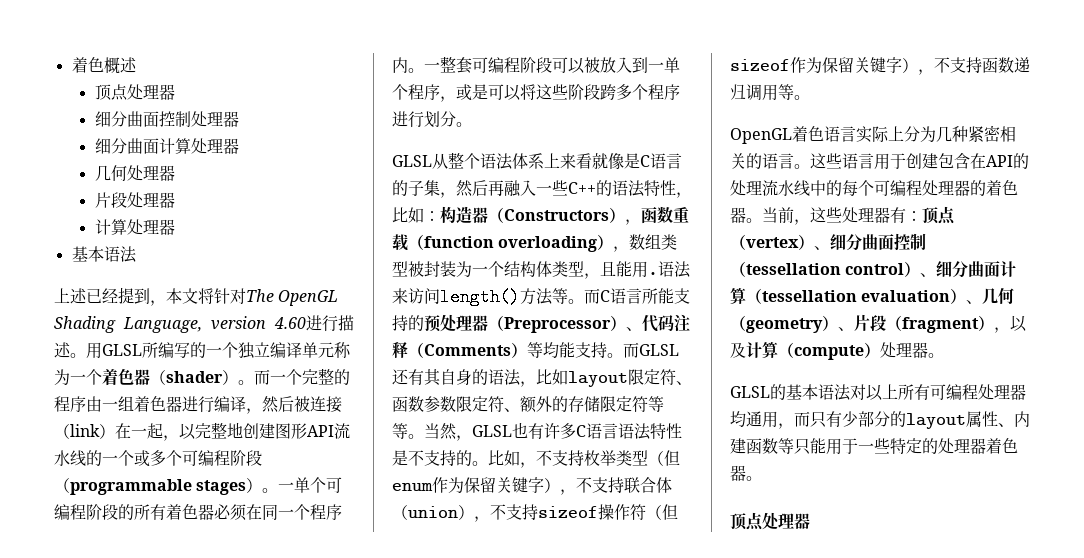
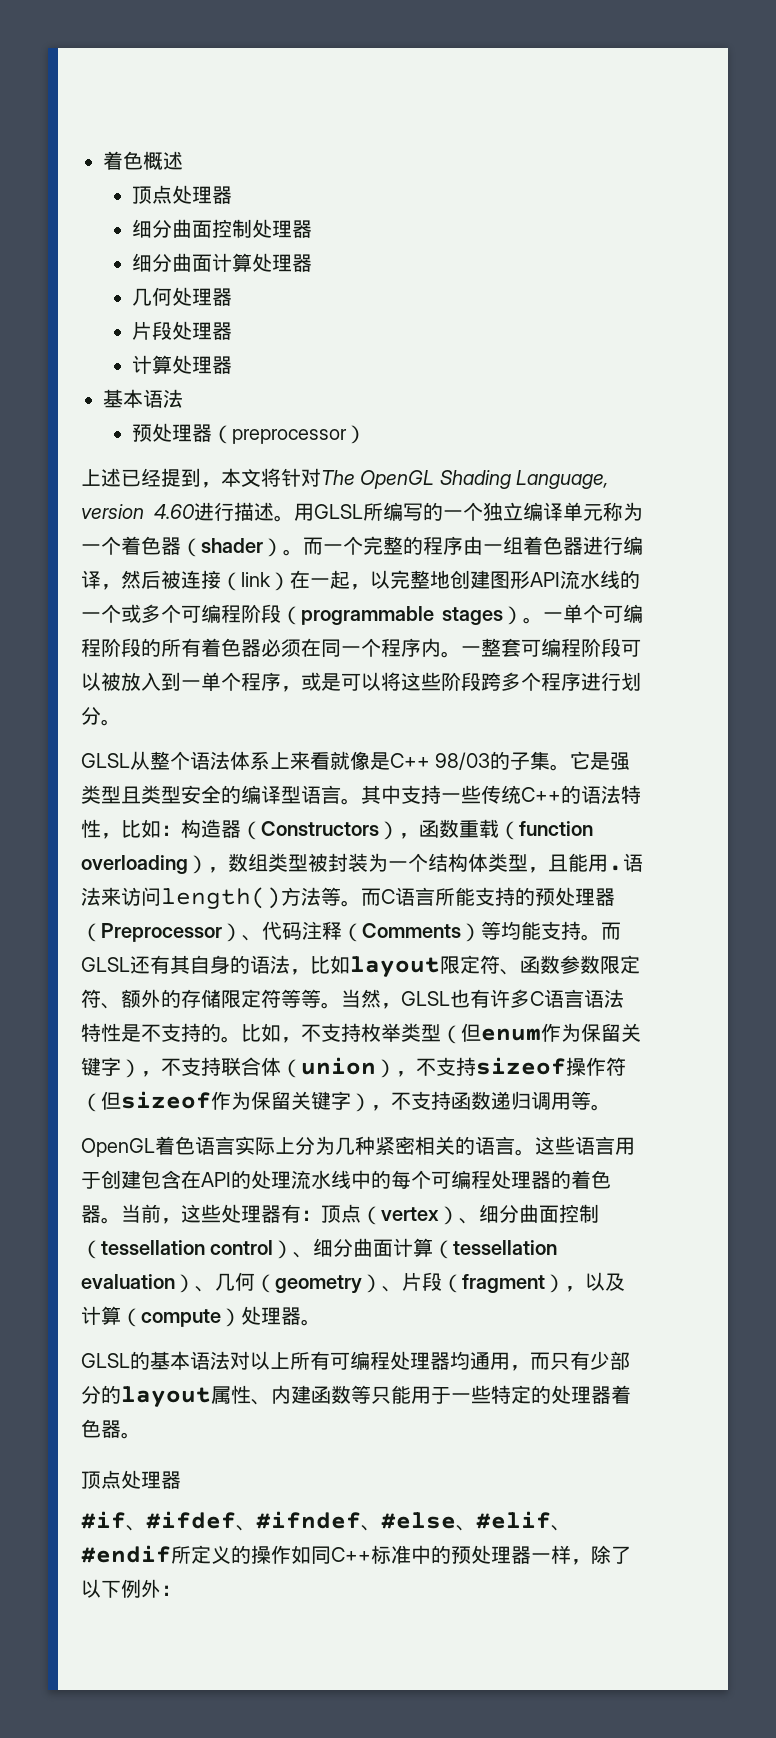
+ 预处理器（preprocessor）
- GLSL从整个语法体系上来看就像是C语言的子集，然后再融入一些C++的语法特性，比如：构造器（Constructors），函数重载（function overloading），数组类型被封装为一个结构体类型，且能用.
+ GLSL从整个语法体系上来看就像是C++ 98/03的子集。它是强类型且类型安全的编译型语言。其中支持一些传统C++的语法特性，比如：构造器（Constructors），函数重载（function overloading），数组类型被封装为一个结构体类型，且能用.
+ #if、#ifdef、#ifndef、#else、#elif、#endif所定义的操作如同C++标准中的预处理器一样，除了以下例外：

